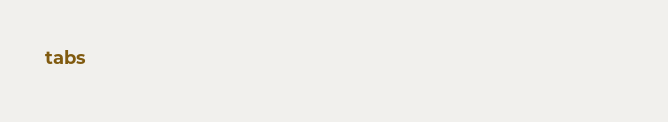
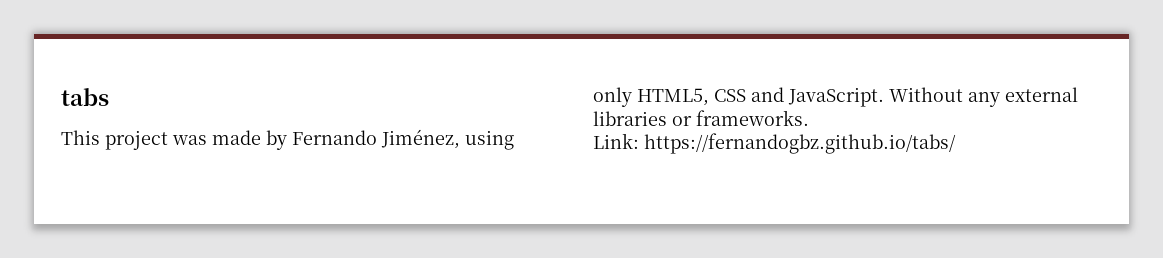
+ This project was made by Fernando Jiménez, using only HTML5, CSS and JavaScript. Without any external libraries or frameworks.
+ Link: https://fernandogbz.github.io/tabs/

